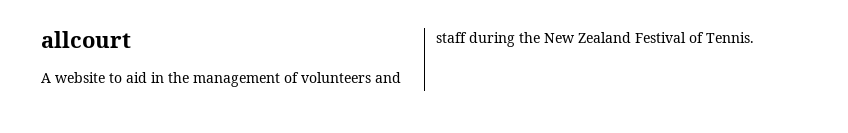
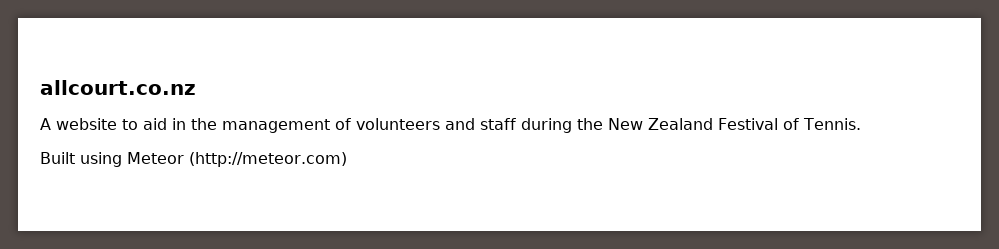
- allcourt
+ allcourt.co.nz
+ Built using Meteor (http://meteor.com)

